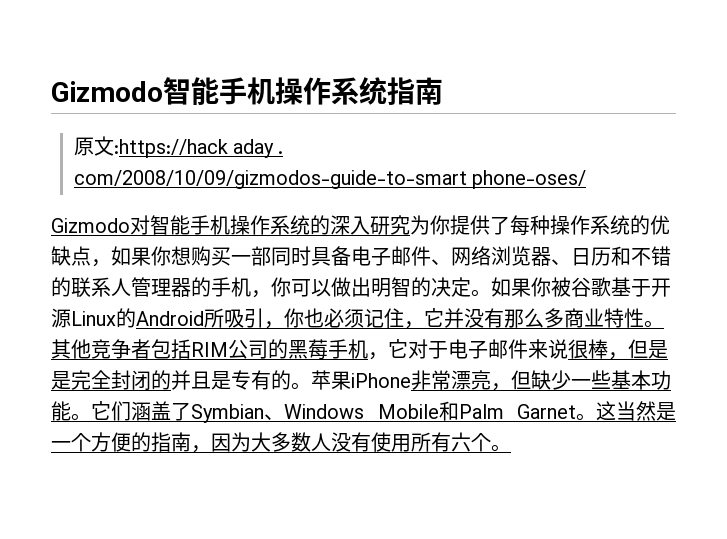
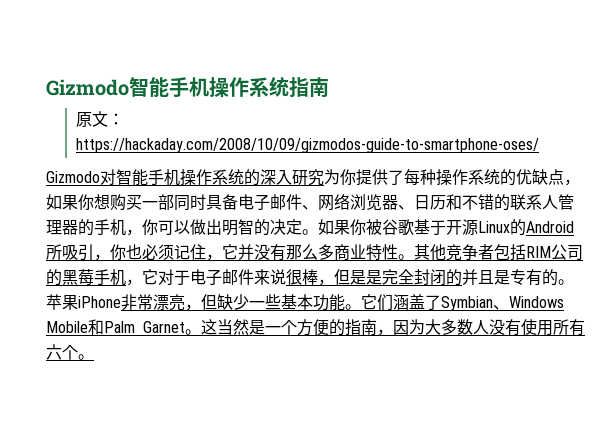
- 原文:https://hack aday . com/2008/10/09/gizmodos-guide-to-smart phone-oses/
+ 原文：https://hackaday.com/2008/10/09/gizmodos-guide-to-smartphone-oses/

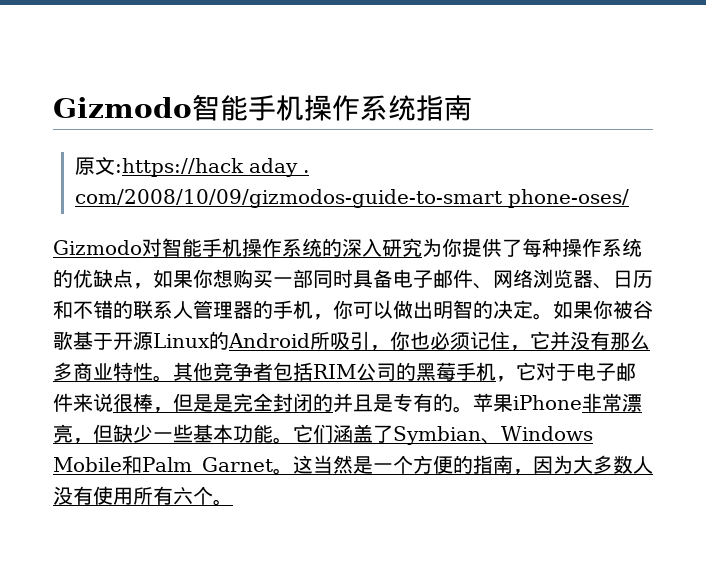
- 原文：https://hackaday.com/2008/10/09/gizmodos-guide-to-smartphone-oses/
+ 原文:https://hack aday . com/2008/10/09/gizmodos-guide-to-smart phone-oses/

